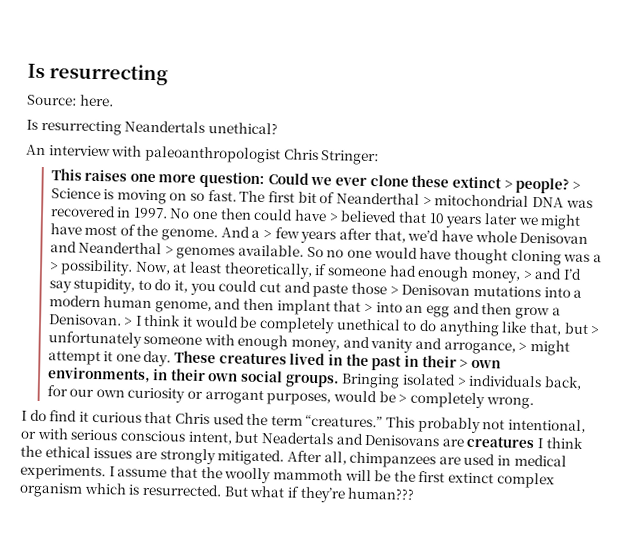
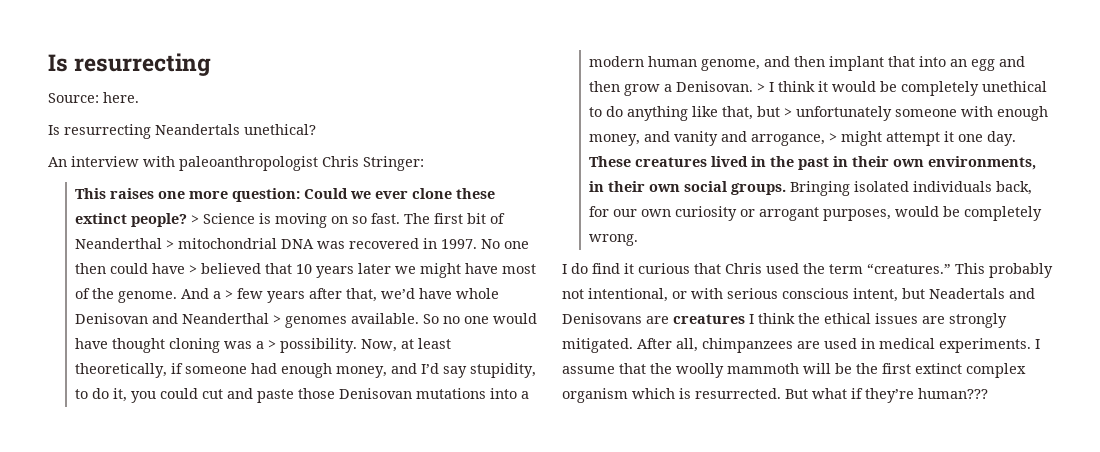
- This raises one more question: Could we ever clone these extinct > people?
+ This raises one more question: Could we ever clone these extinct people?
- Now, at least theoretically, if someone had enough money, > and I’d say stupidity, to do it, you could cut and paste those > Denisovan mutations into a modern human genome, and then implant that > into an egg and then grow a Denisovan.
+ Now, at least theoretically, if someone had enough money, and I’d say stupidity, to do it, you could cut and paste those Denisovan mutations into a modern human genome, and then implant that into an egg and then grow a Denisovan.
- These creatures lived in the past in their > own environments, in their own social groups.
+ These creatures lived in the past in their own environments, in their own social groups.
- Bringing isolated > individuals back, for our own curiosity or arrogant purposes, would be > completely wrong.
+ Bringing isolated individuals back, for our own curiosity or arrogant purposes, would be completely wrong.

